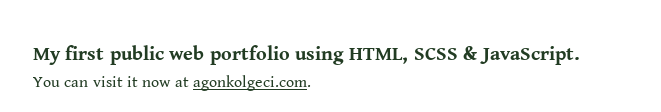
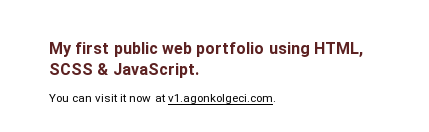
- You can visit it now at agonkolgeci.com.
+ You can visit it now at v1.agonkolgeci.com.

